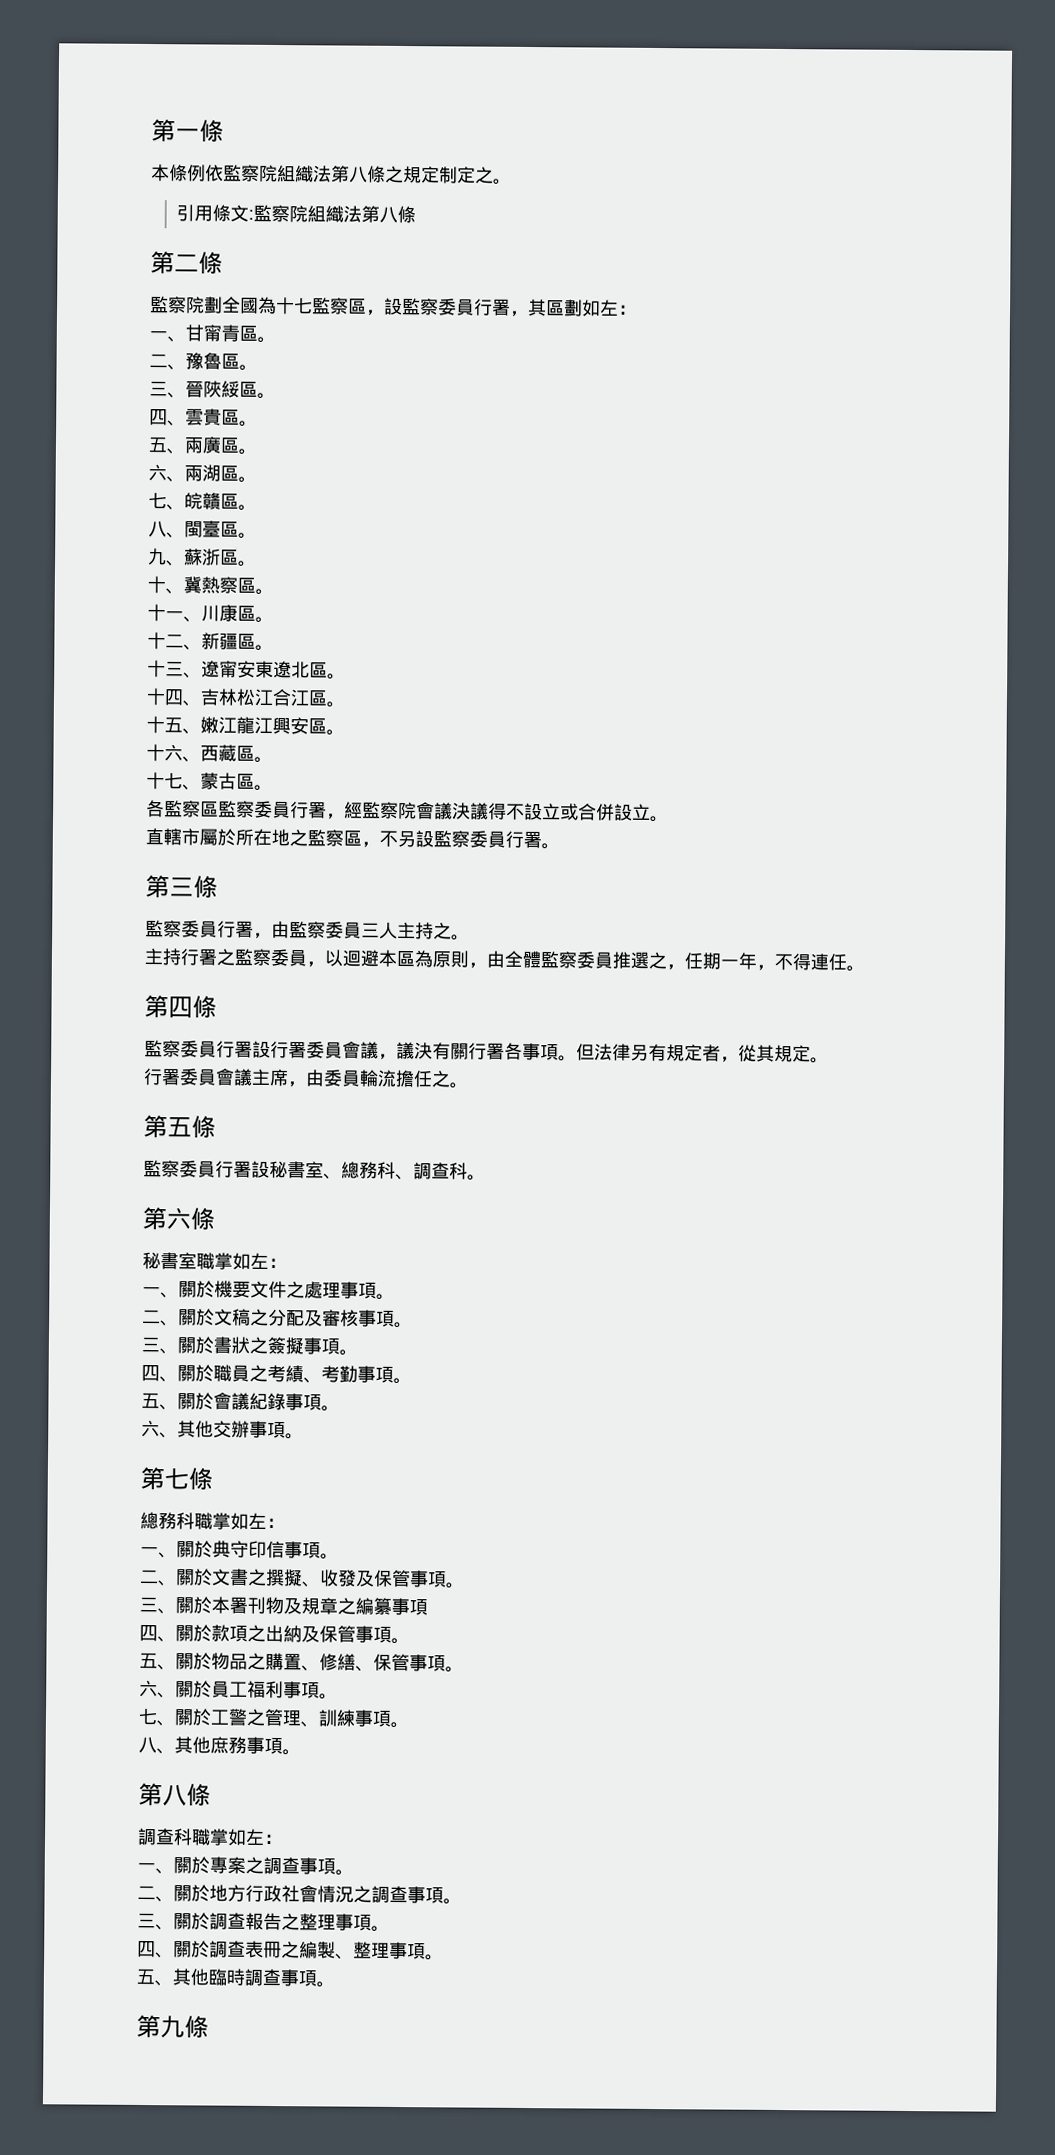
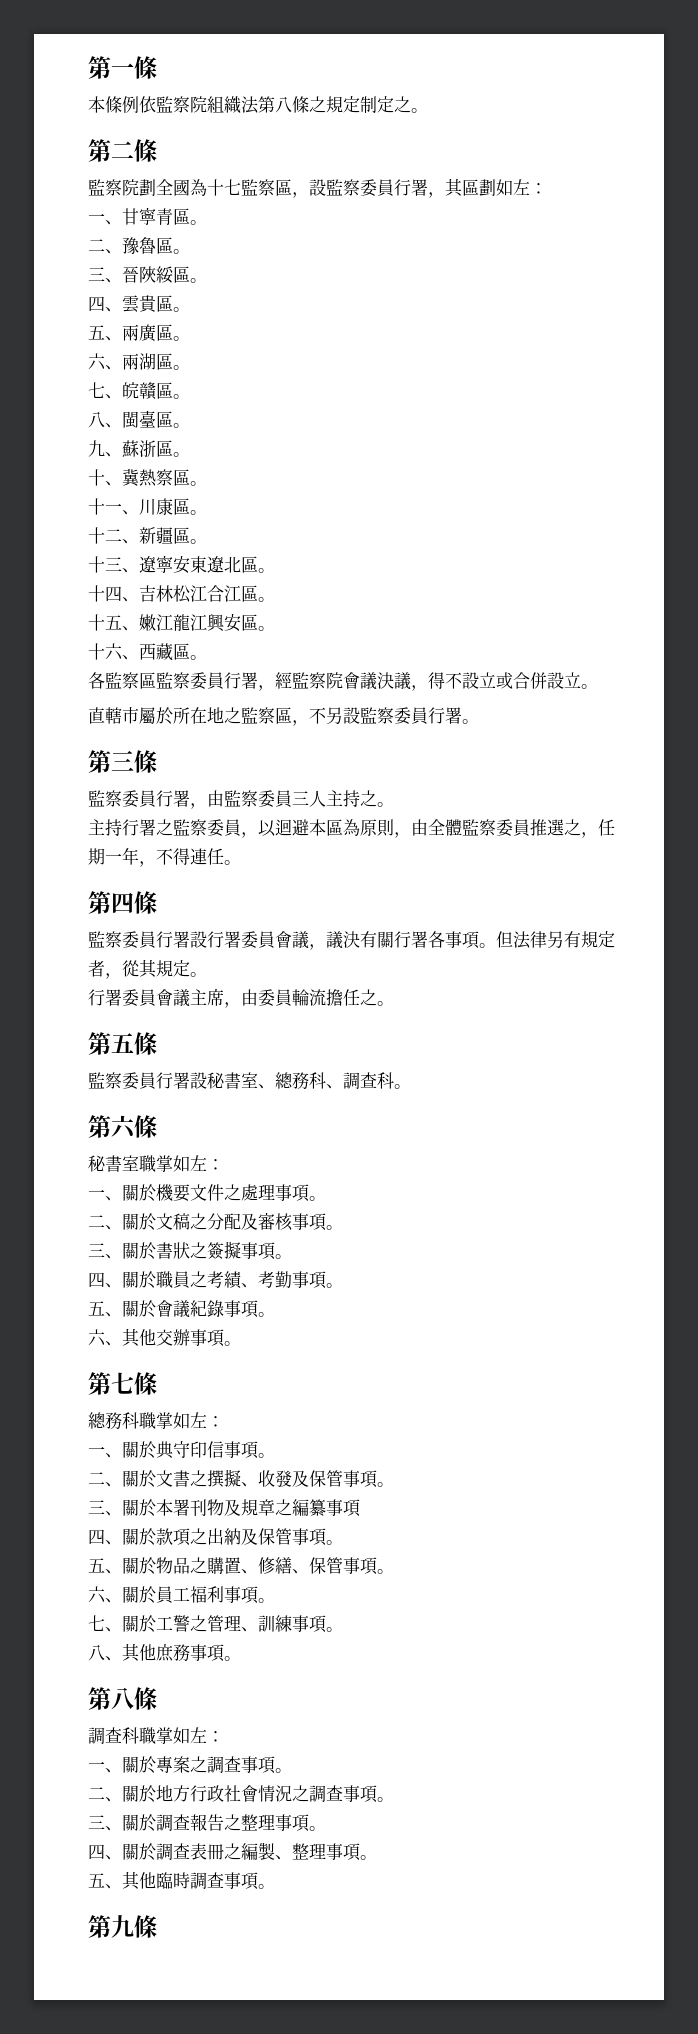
- 引用條文:監察院組織法第八條
- 一、甘甯青區。
+ 一、甘寧青區。
- 十三、遼甯安東遼北區。
+ 十三、遼寧安東遼北區。
- 十七、蒙古區。
- 各監察區監察委員行署，經監察院會議決議得不設立或合併設立。
+ 各監察區監察委員行署，經監察院會議決議，得不設立或合併設立。

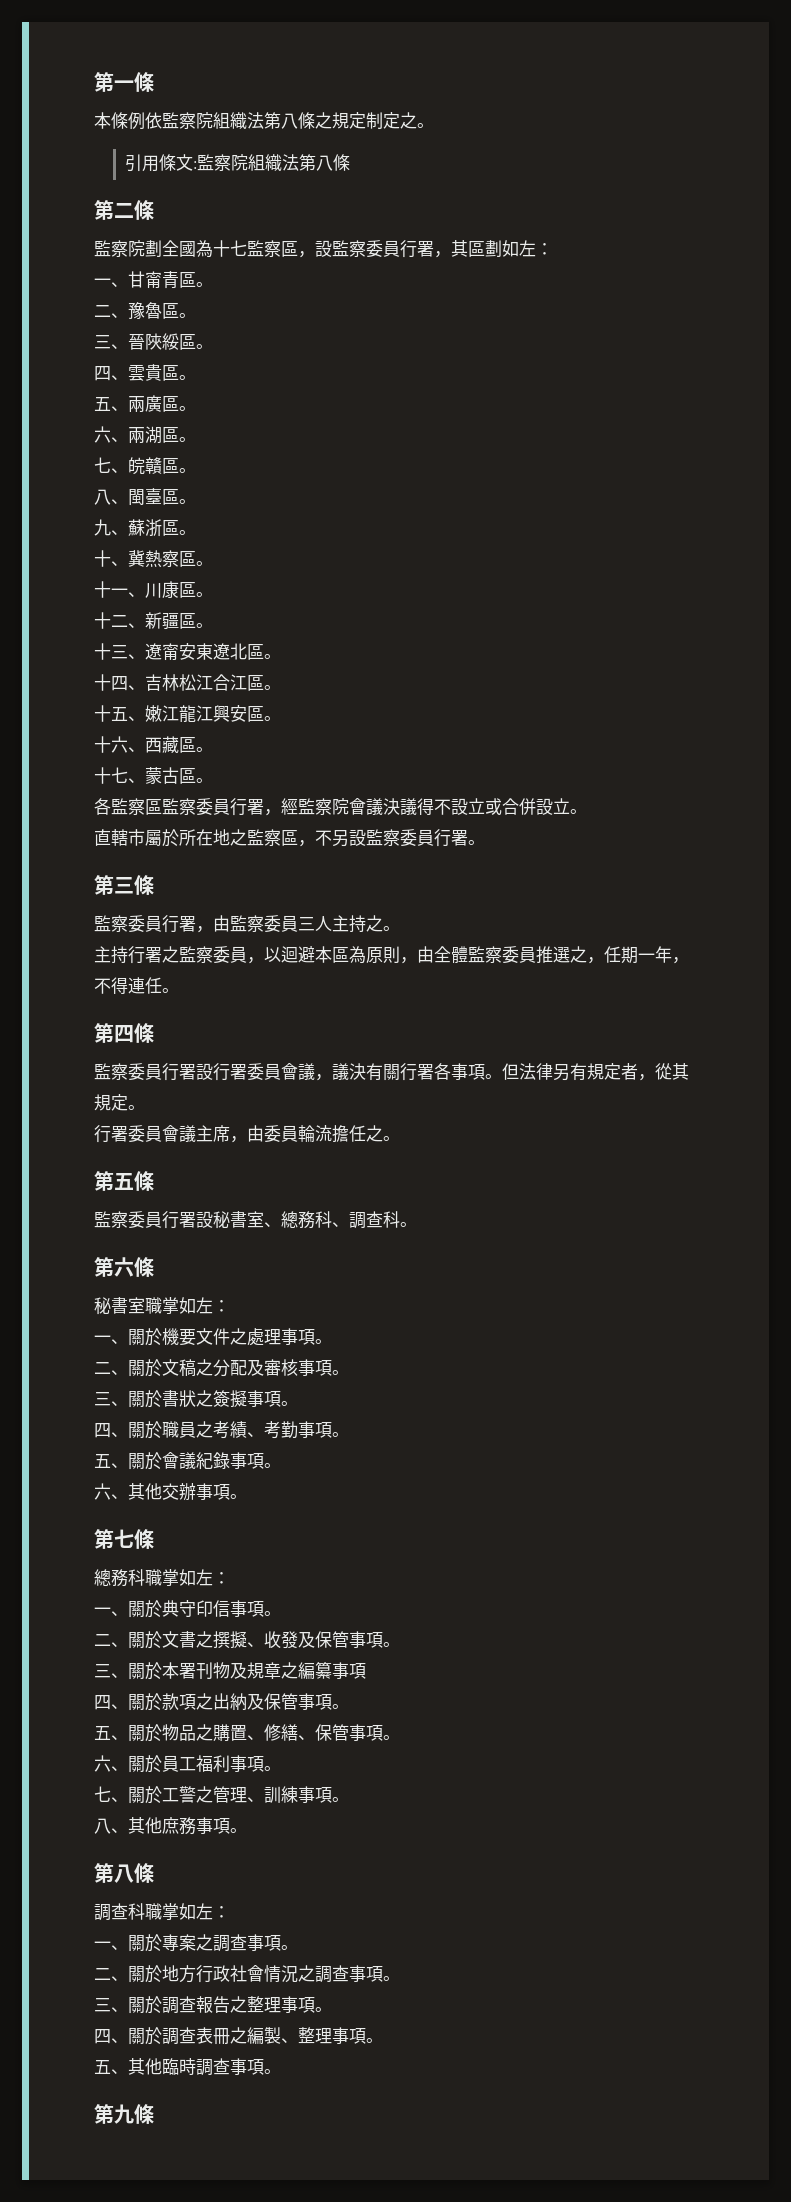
+ 引用條文:監察院組織法第八條
- 一、甘寧青區。
+ 一、甘甯青區。
- 十三、遼寧安東遼北區。
+ 十三、遼甯安東遼北區。
+ 十七、蒙古區。
- 各監察區監察委員行署，經監察院會議決議，得不設立或合併設立。
+ 各監察區監察委員行署，經監察院會議決議得不設立或合併設立。

